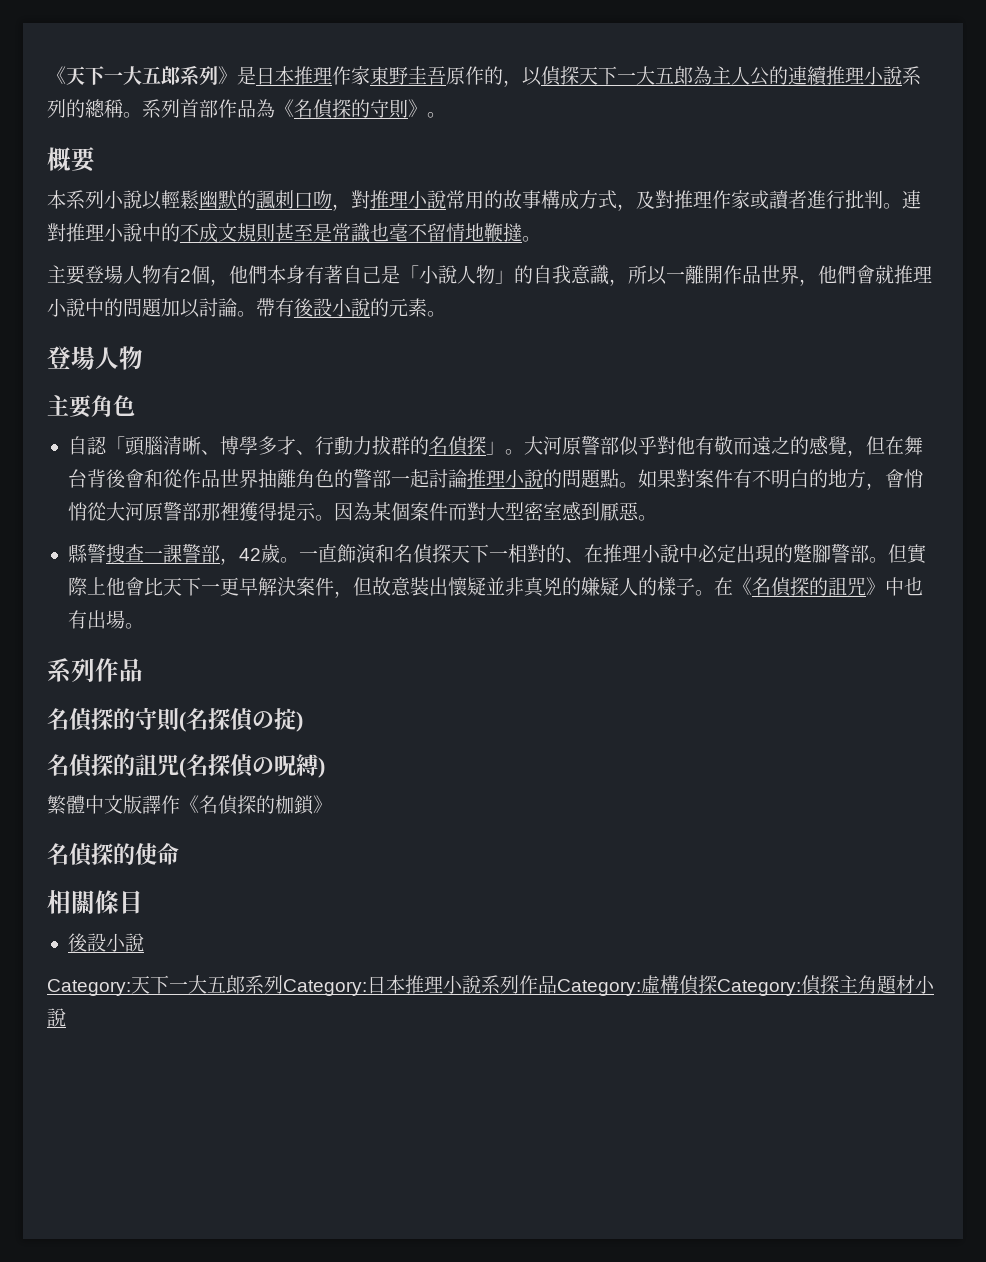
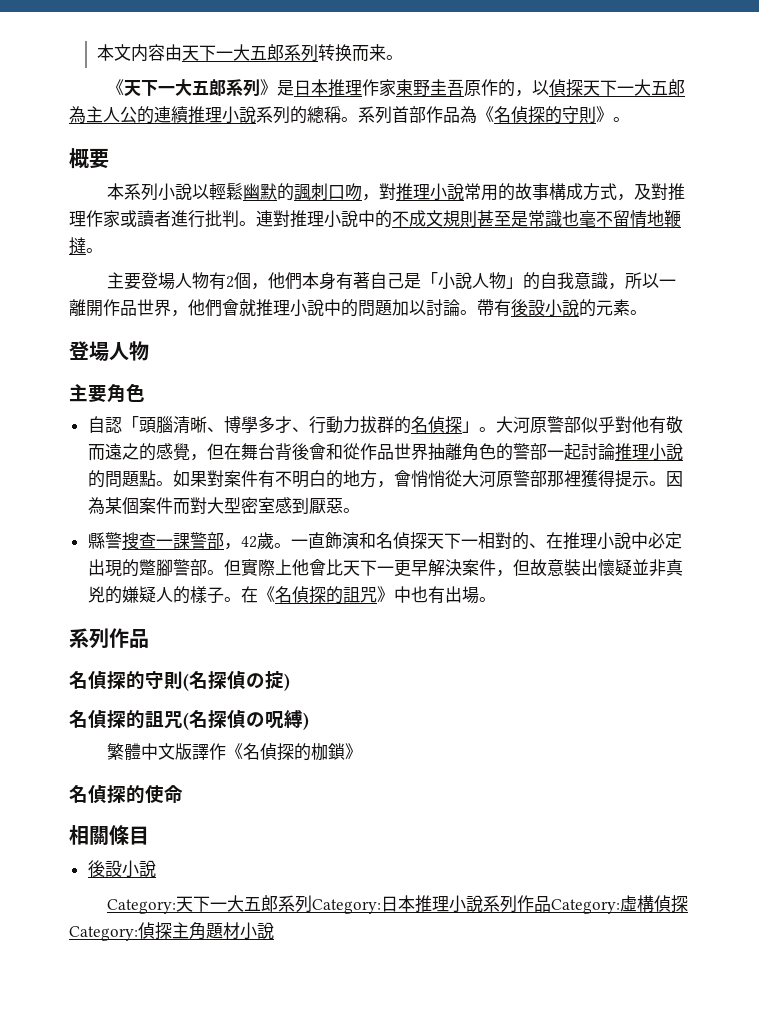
+ 本文内容由天下一大五郎系列转换而来。

